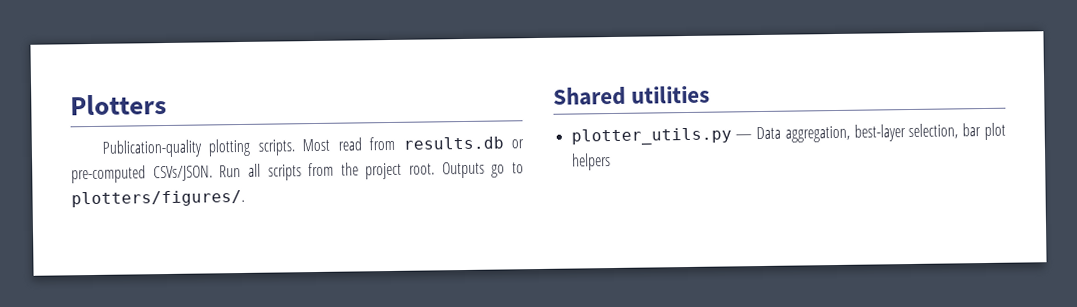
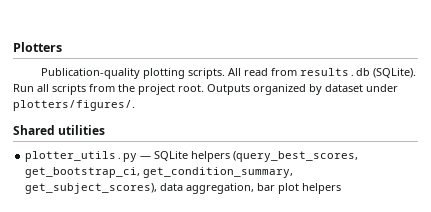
- Most read from results.db or pre-computed CSVs/JSON.
+ All read from results.db (SQLite).
- Outputs go to plotters/figures/.
+ Outputs organized by dataset under plotters/figures/.
- plotter_utils.py — Data aggregation, best-layer selection, bar plot helpers
+ plotter_utils.py — SQLite helpers (query_best_scores, get_bootstrap_ci, get_condition_summary, get_subject_scores), data aggregation, bar plot helpers

